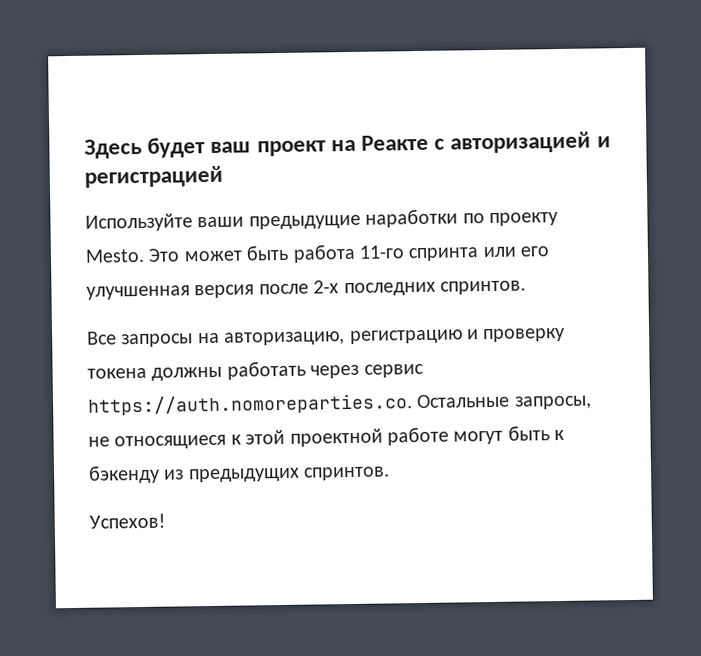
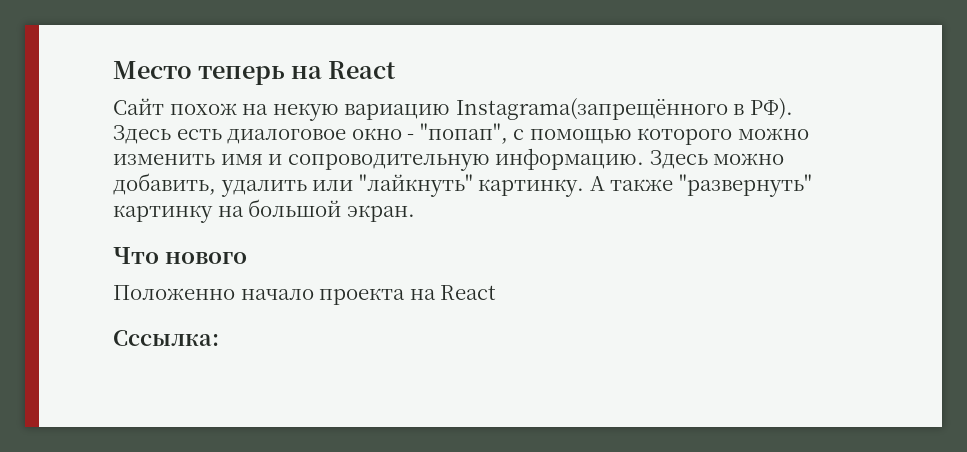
- Здесь будет ваш проект на Реакте с авторизацией и регистрацией
- Используйте ваши предыдущие наработки по проекту Mesto. Это может быть работа 11-го спринта или его улучшенная версия после 2-х последних спринтов.
- Все запросы на авторизацию, регистрацию и проверку токена должны работать через сервис https://auth.nomoreparties.co. Остальные запросы, не относящиеся к этой проектной работе могут быть к бэкенду из предыдущих спринтов.
- Успехов!
+ Место теперь на React
+ Сайт похож на некую вариацию Instagrama(запрещённого в РФ). Здесь есть диалоговое окно - "попап", с помощью которого можно изменить имя и сопроводительную информацию. Здесь можно добавить, удалить или "лайкнуть" картинку. А также "развернуть" картинку на большой экран.
+ Что нового
+ Положенно начало проекта на React
+ Сссылка:

